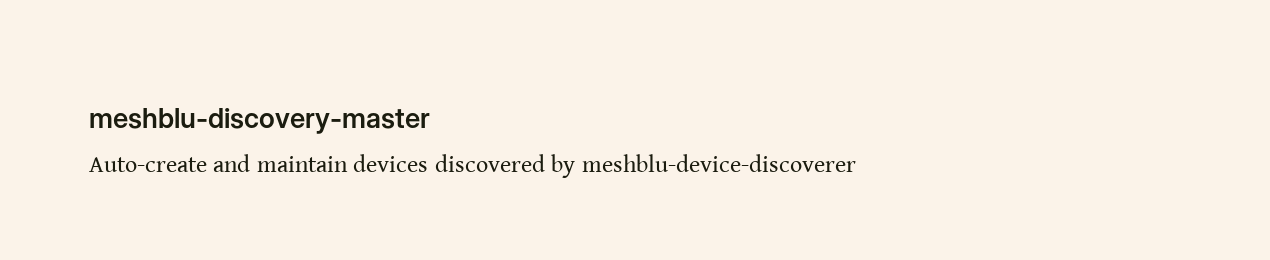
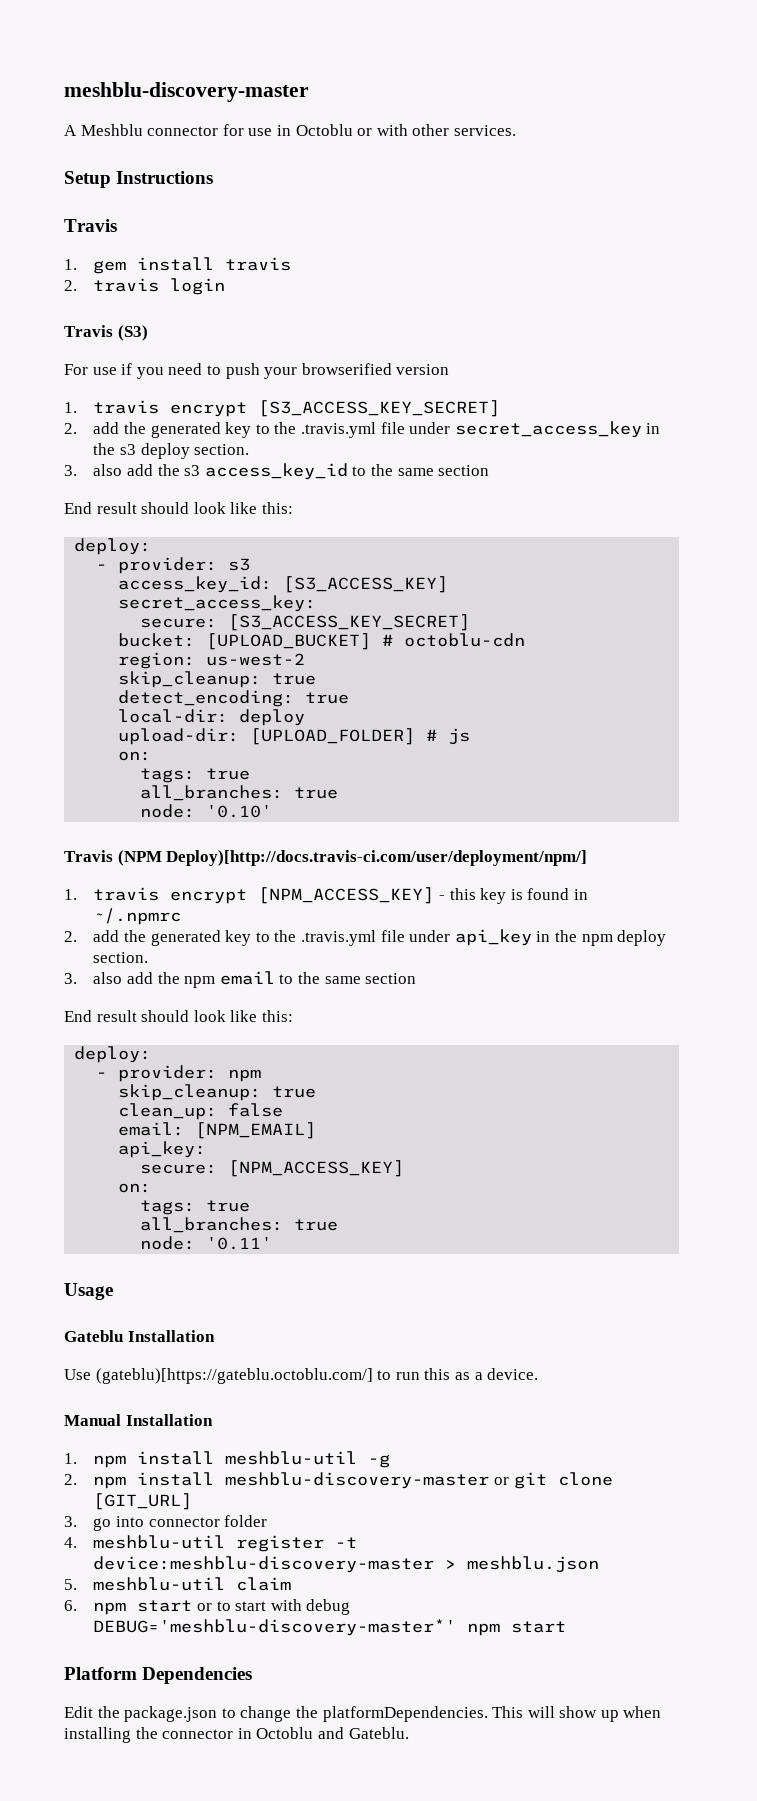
- Auto-create and maintain devices discovered by meshblu-device-discoverer
+ A Meshblu connector for use in Octoblu or with other services.
+ Setup Instructions
+ Travis
+ 1. gem install travis
+ 2. travis login
+ Travis (S3)
+ For use if you need to push your browserified version
+ 1. travis encrypt [S3_ACCESS_KEY_SECRET]
+ 2. add the generated key to the .travis.yml file under secret_access_key in the s3 deploy section.
+ 3. also add the s3 access_key_id to the same section
+ End result should look like this:
+ deploy:
+ - provider: s3
+ access_key_id: [S3_ACCESS_KEY]
+ secret_access_key:
+ secure: [S3_ACCESS_KEY_SECRET]
+ bucket: [UPLOAD_BUCKET] # octoblu-cdn
+ region: us-west-2
+ skip_cleanup: true
+ detect_encoding: true
+ local-dir: deploy
+ upload-dir: [UPLOAD_FOLDER] # js
+ on:
+ tags: true
+ all_branches: true
+ node: '0.10'
+ Travis (NPM Deploy)[http://docs.travis-ci.com/user/deployment/npm/]
+ 1. travis encrypt [NPM_ACCESS_KEY] - this key is found in ~/.npmrc
+ 2. add the generated key to the .travis.yml file under api_key in the npm deploy section.
+ 3. also add the npm email to the same section
+ End result should look like this:
+ deploy:
+ - provider: npm
+ skip_cleanup: true
+ clean_up: false
+ email: [NPM_EMAIL]
+ api_key:
+ secure: [NPM_ACCESS_KEY]
+ on:
+ tags: true
+ all_branches: true
+ node: '0.11'
+ Usage
+ Gateblu Installation
+ Use (gateblu)[https://gateblu.octoblu.com/] to run this as a device.
+ Manual Installation
+ 1. npm install meshblu-util -g
+ 2. npm install meshblu-discovery-master or git clone [GIT_URL]
+ 3. go into connector folder
+ 4. meshblu-util register -t device:meshblu-discovery-master > meshblu.json
+ 5. meshblu-util claim
+ 6. npm start or to start with debug DEBUG='meshblu-discovery-master*' npm start
+ Platform Dependencies
+ Edit the package.json to change the platformDependencies. This will show up when installing the connector in Octoblu and Gateblu.

